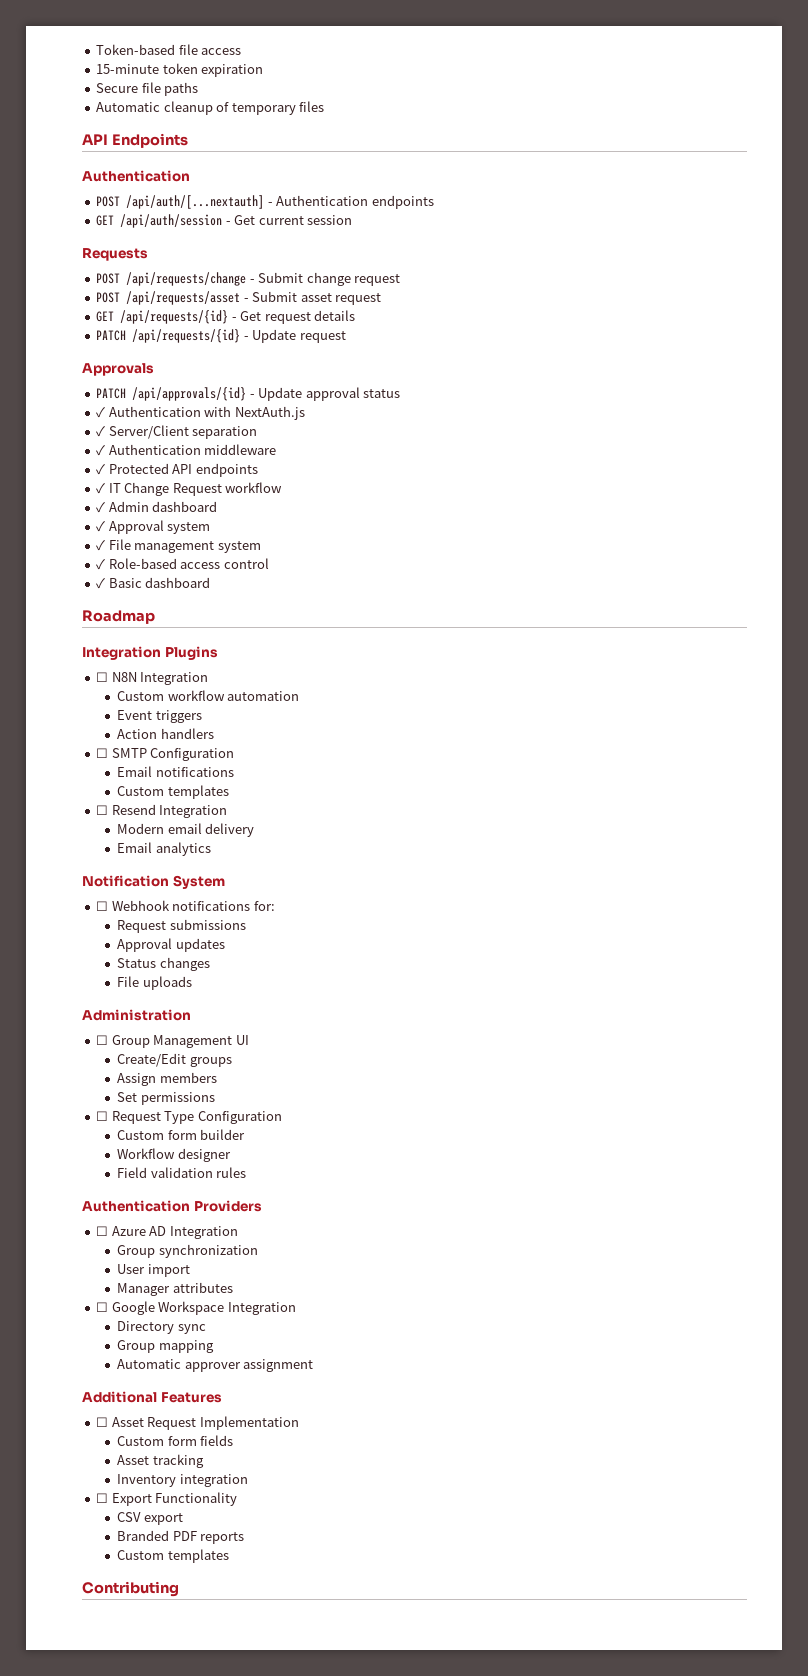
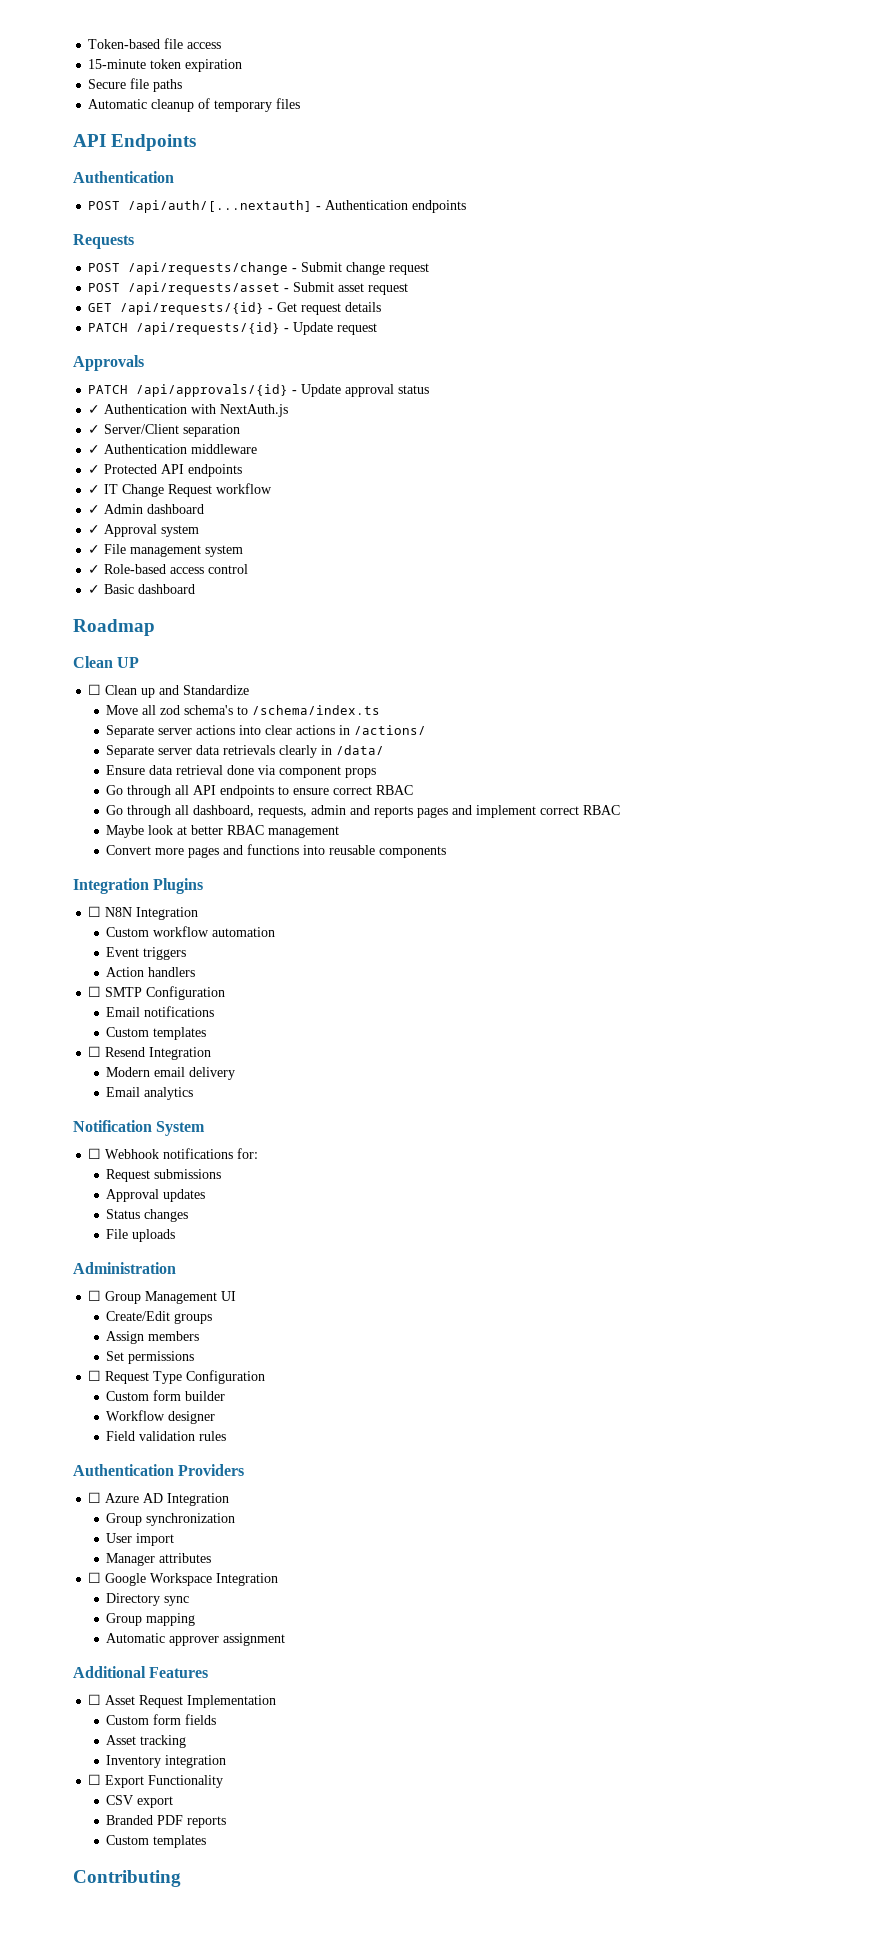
- GET /api/auth/session - Get current session
+ Clean UP
+ ☐ Clean up and Standardize
+ Move all zod schema's to /schema/index.ts
+ Separate server actions into clear actions in /actions/
+ Separate server data retrievals clearly in /data/
+ Ensure data retrieval done via component props
+ Go through all API endpoints to ensure correct RBAC
+ Go through all dashboard, requests, admin and reports pages and implement correct RBAC
+ Maybe look at better RBAC management
+ Convert more pages and functions into reusable components

